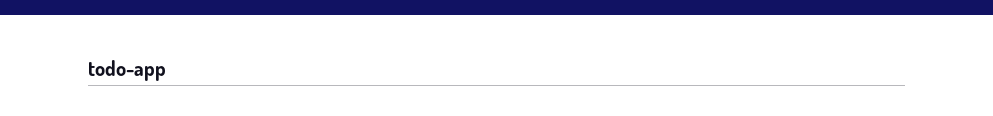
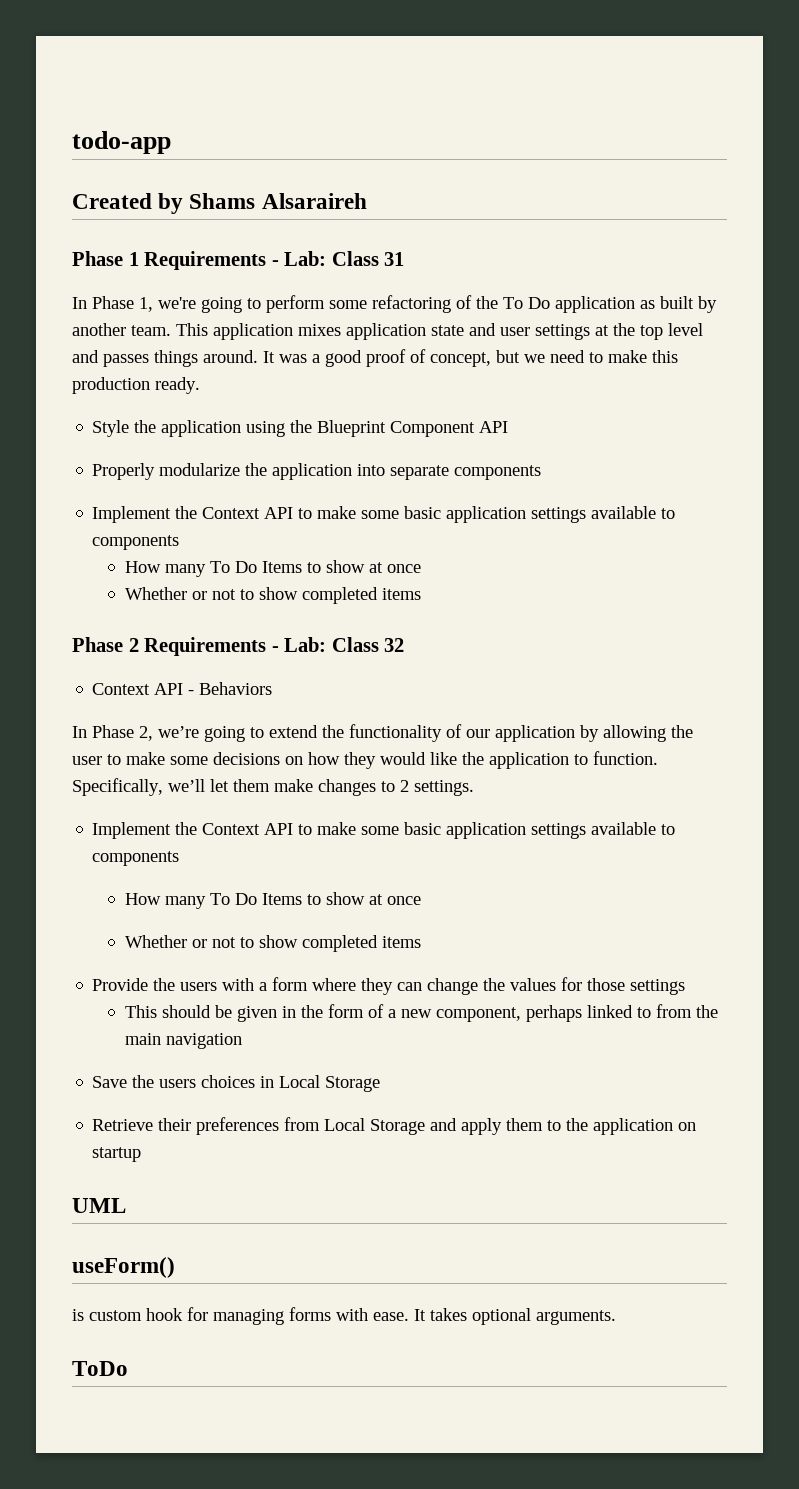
+ Created by Shams Alsaraireh
+ Phase 1 Requirements - Lab: Class 31
+ In Phase 1, we're going to perform some refactoring of the To Do application as built by another team. This application mixes application state and user settings at the top level and passes things around. It was a good proof of concept, but we need to make this production ready.
+ Style the application using the Blueprint Component API
+ Properly modularize the application into separate components
+ Implement the Context API to make some basic application settings available to components
+ How many To Do Items to show at once
+ Whether or not to show completed items
+ Phase 2 Requirements - Lab: Class 32
+ Context API - Behaviors
+ In Phase 2, we’re going to extend the functionality of our application by allowing the user to make some decisions on how they would like the application to function. Specifically, we’ll let them make changes to 2 settings.
+ Implement the Context API to make some basic application settings available to components
+ How many To Do Items to show at once
+ Whether or not to show completed items
+ Provide the users with a form where they can change the values for those settings
+ This should be given in the form of a new component, perhaps linked to from the main navigation
+ Save the users choices in Local Storage
+ Retrieve their preferences from Local Storage and apply them to the application on startup
+ UML
+ useForm()
+ is custom hook for managing forms with ease. It takes optional arguments.
+ ToDo

